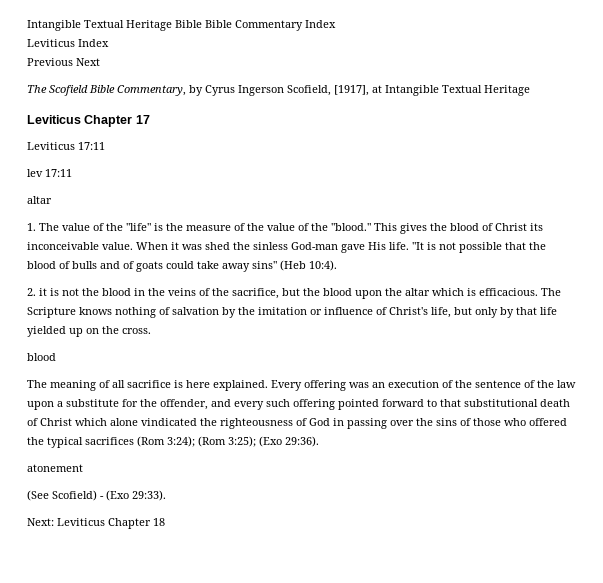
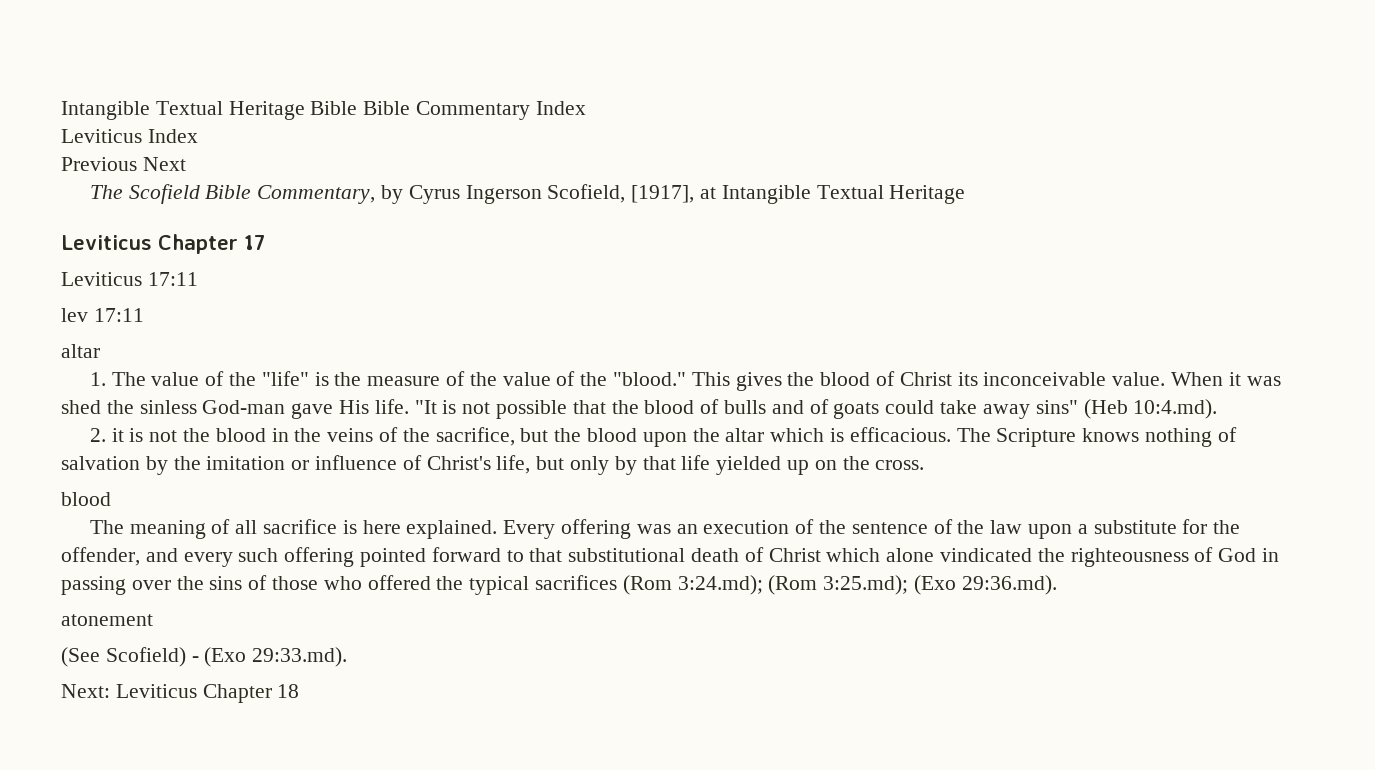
- "It is not possible that the blood of bulls and of goats could take away sins" (Heb 10:4).
+ "It is not possible that the blood of bulls and of goats could take away sins" (Heb 10:4.md).
- Every offering was an execution of the sentence of the law upon a substitute for the offender, and every such offering pointed forward to that substitutional death of Christ which alone vindicated the righteousness of God in passing over the sins of those who offered the typical sacrifices (Rom 3:24); (Rom 3:25); (Exo 29:36).
+ Every offering was an execution of the sentence of the law upon a substitute for the offender, and every such offering pointed forward to that substitutional death of Christ which alone vindicated the righteousness of God in passing over the sins of those who offered the typical sacrifices (Rom 3:24.md); (Rom 3:25.md); (Exo 29:36.md).
- (See Scofield) - (Exo 29:33).
+ (See Scofield) - (Exo 29:33.md).

